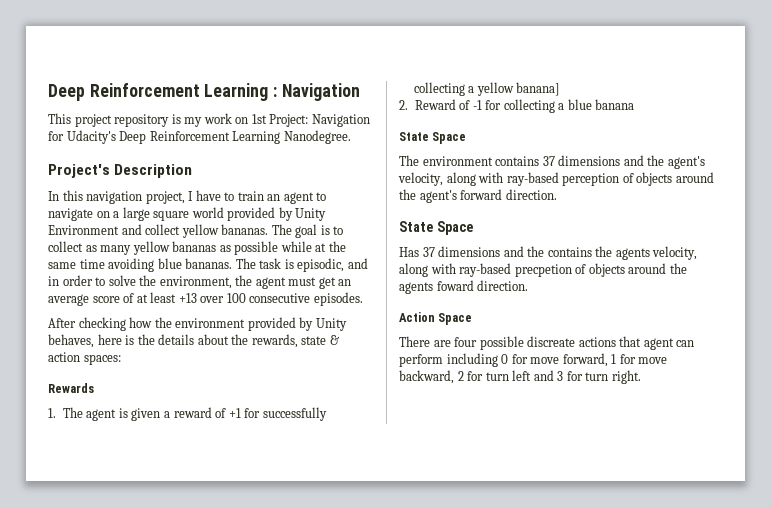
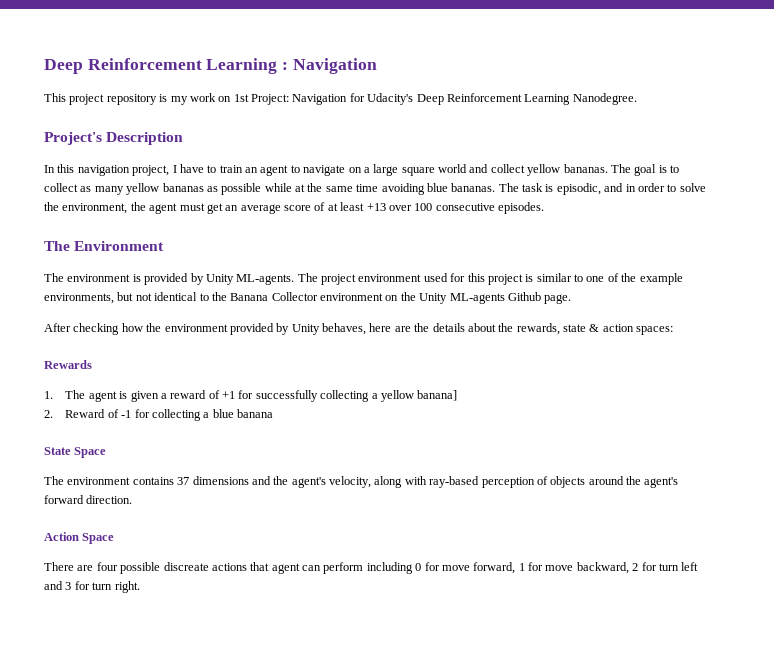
- In this navigation project, I have to train an agent to navigate on a large square world provided by Unity Environment and collect yellow bananas.
+ In this navigation project, I have to train an agent to navigate on a large square world and collect yellow bananas.
+ The Environment
+ The environment is provided by Unity ML-agents. The project environment used for this project is similar to one of the example environments, but not identical to the Banana Collector environment on the Unity ML-agents Github page.
- After checking how the environment provided by Unity behaves, here is the details about the rewards, state & action spaces:
+ After checking how the environment provided by Unity behaves, here are the details about the rewards, state & action spaces:
  The environment contains 37 dimensions and the agent's velocity, along with ray-based perception of objects around the agent's forward direction.
- State Space
- Has 37 dimensions and the contains the agents velocity, along with ray-based precpetion of objects around the agents foward direction.

